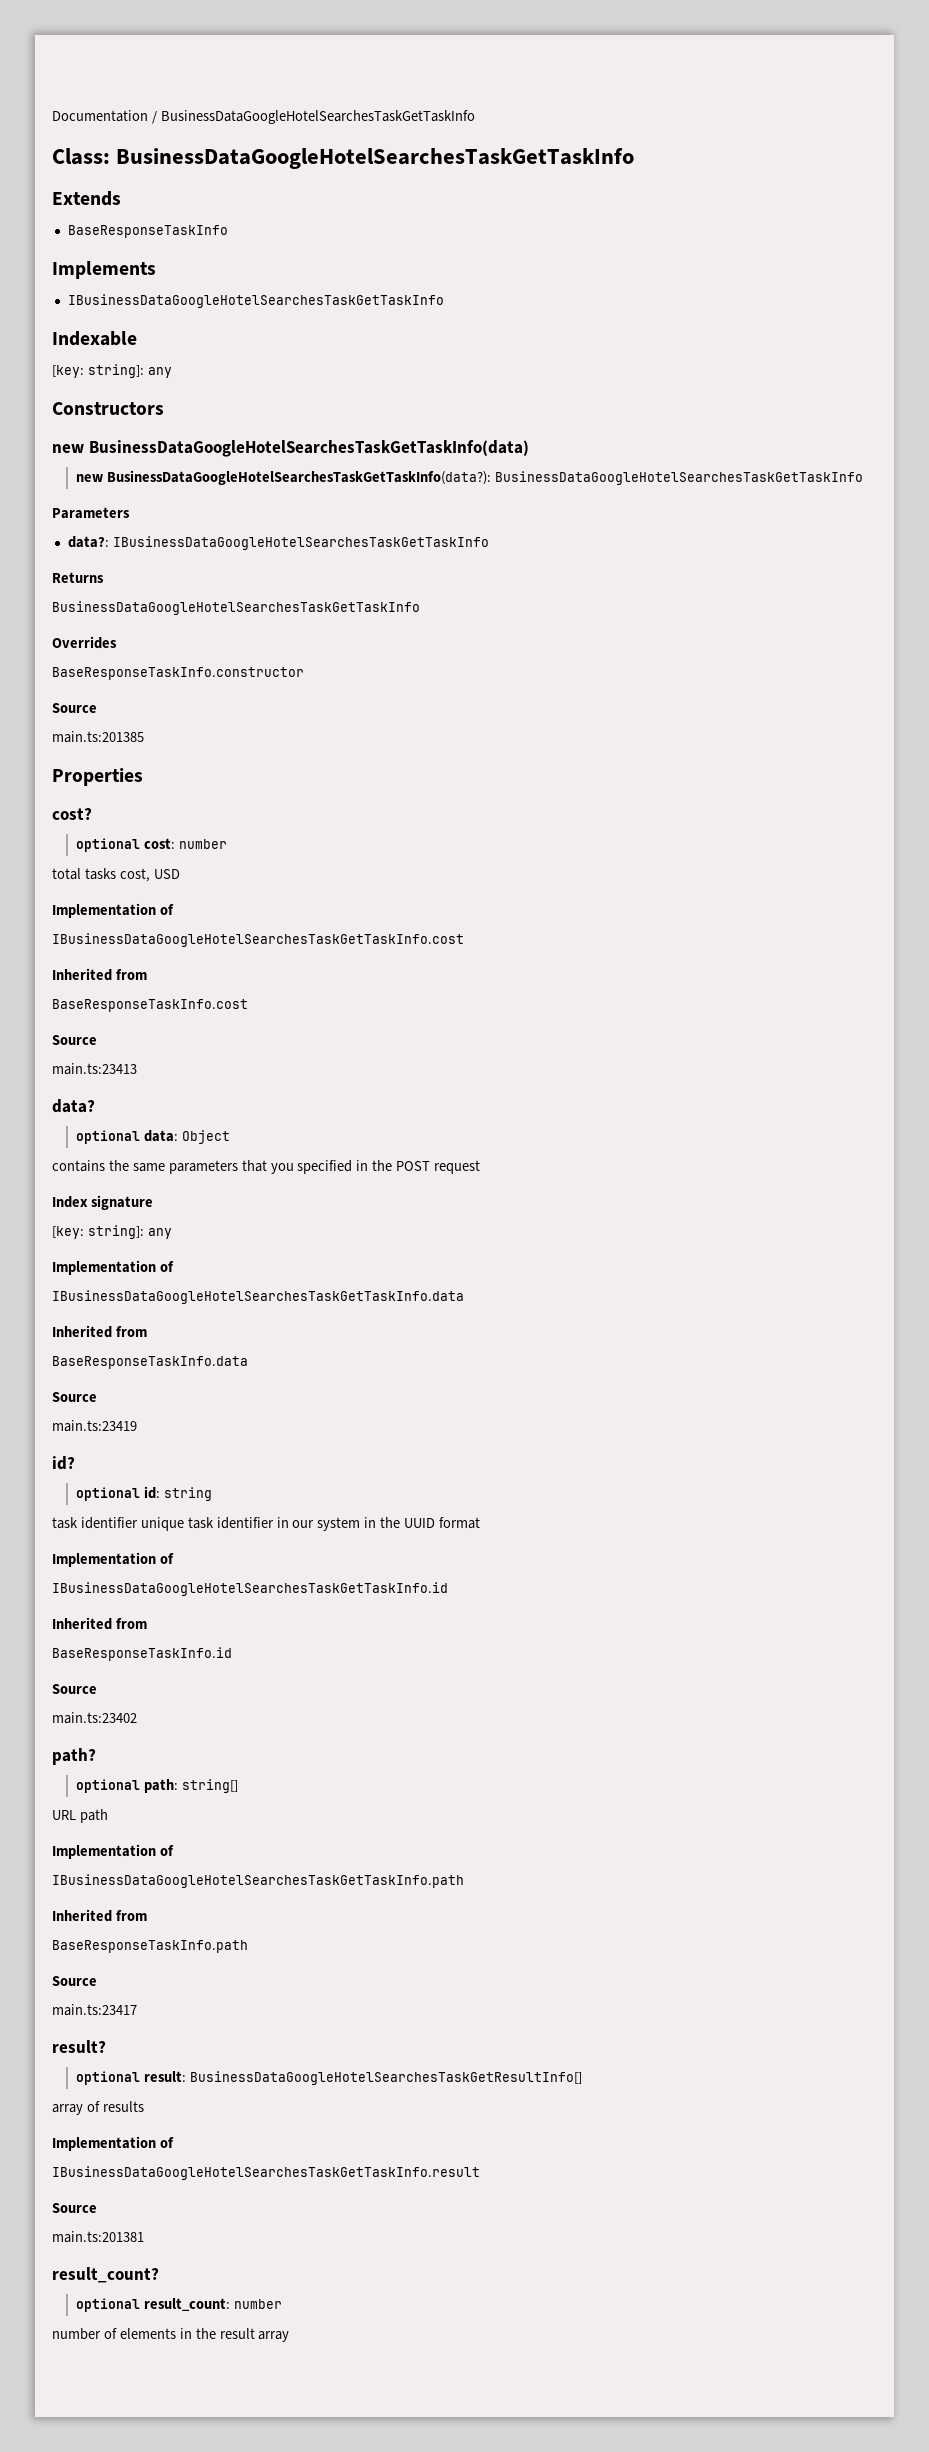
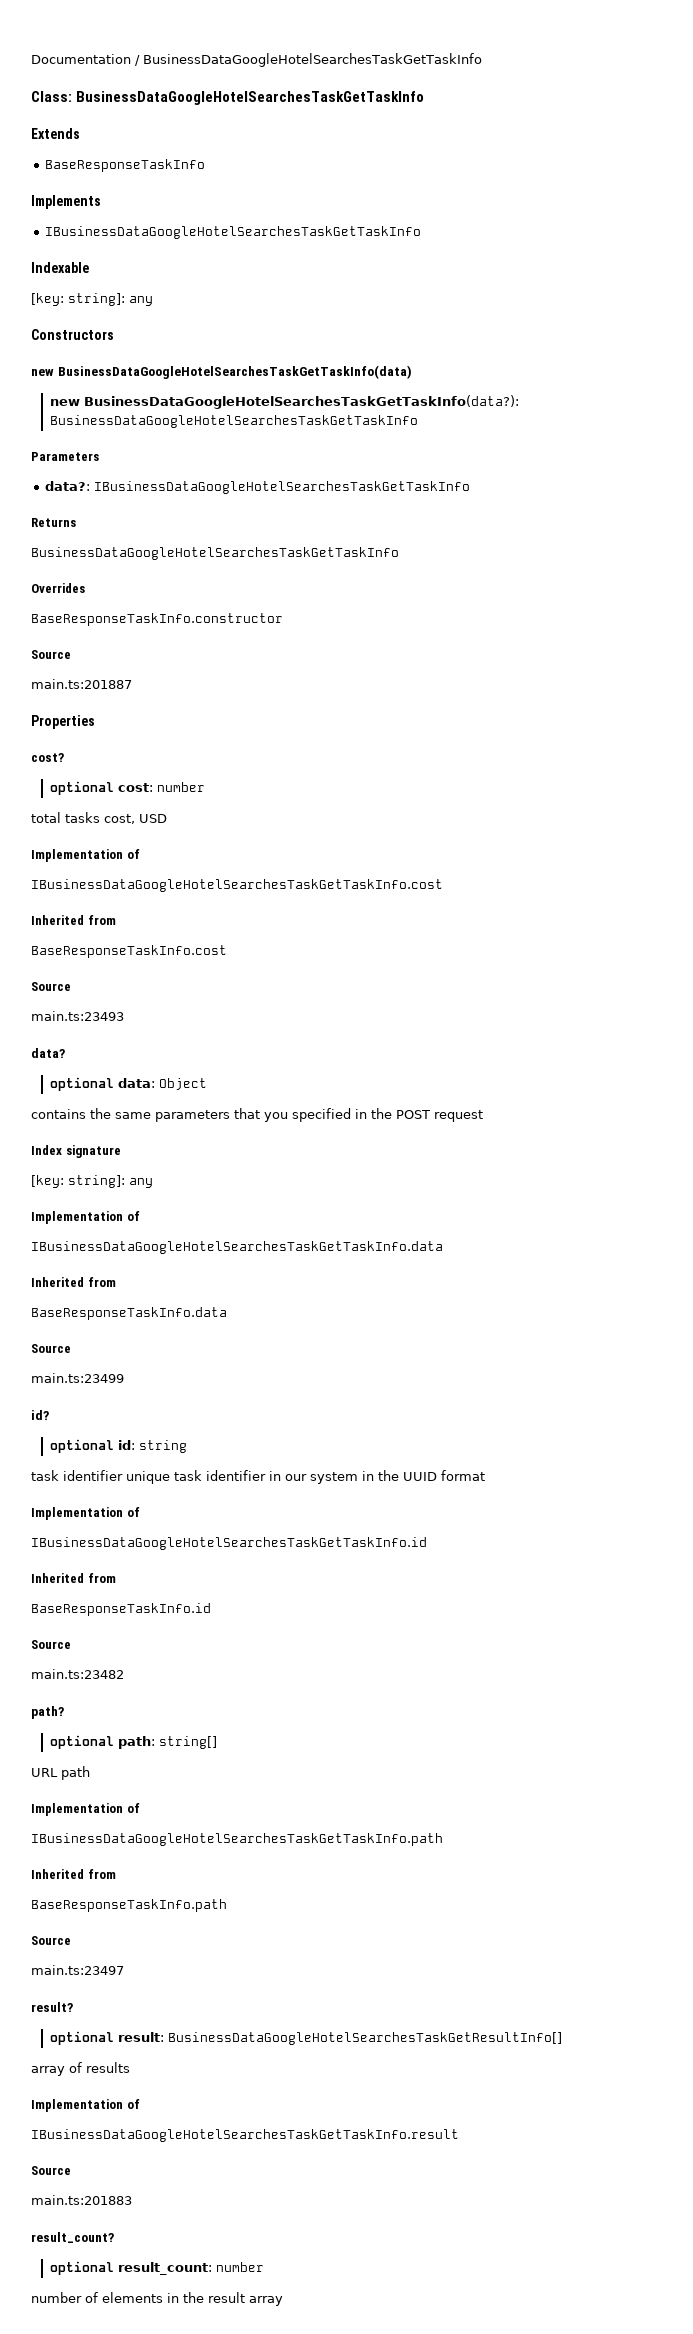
- main.ts:201385
+ main.ts:201887
- main.ts:23413
+ main.ts:23493
- main.ts:23419
+ main.ts:23499
- main.ts:23402
+ main.ts:23482
- main.ts:23417
+ main.ts:23497
- main.ts:201381
+ main.ts:201883

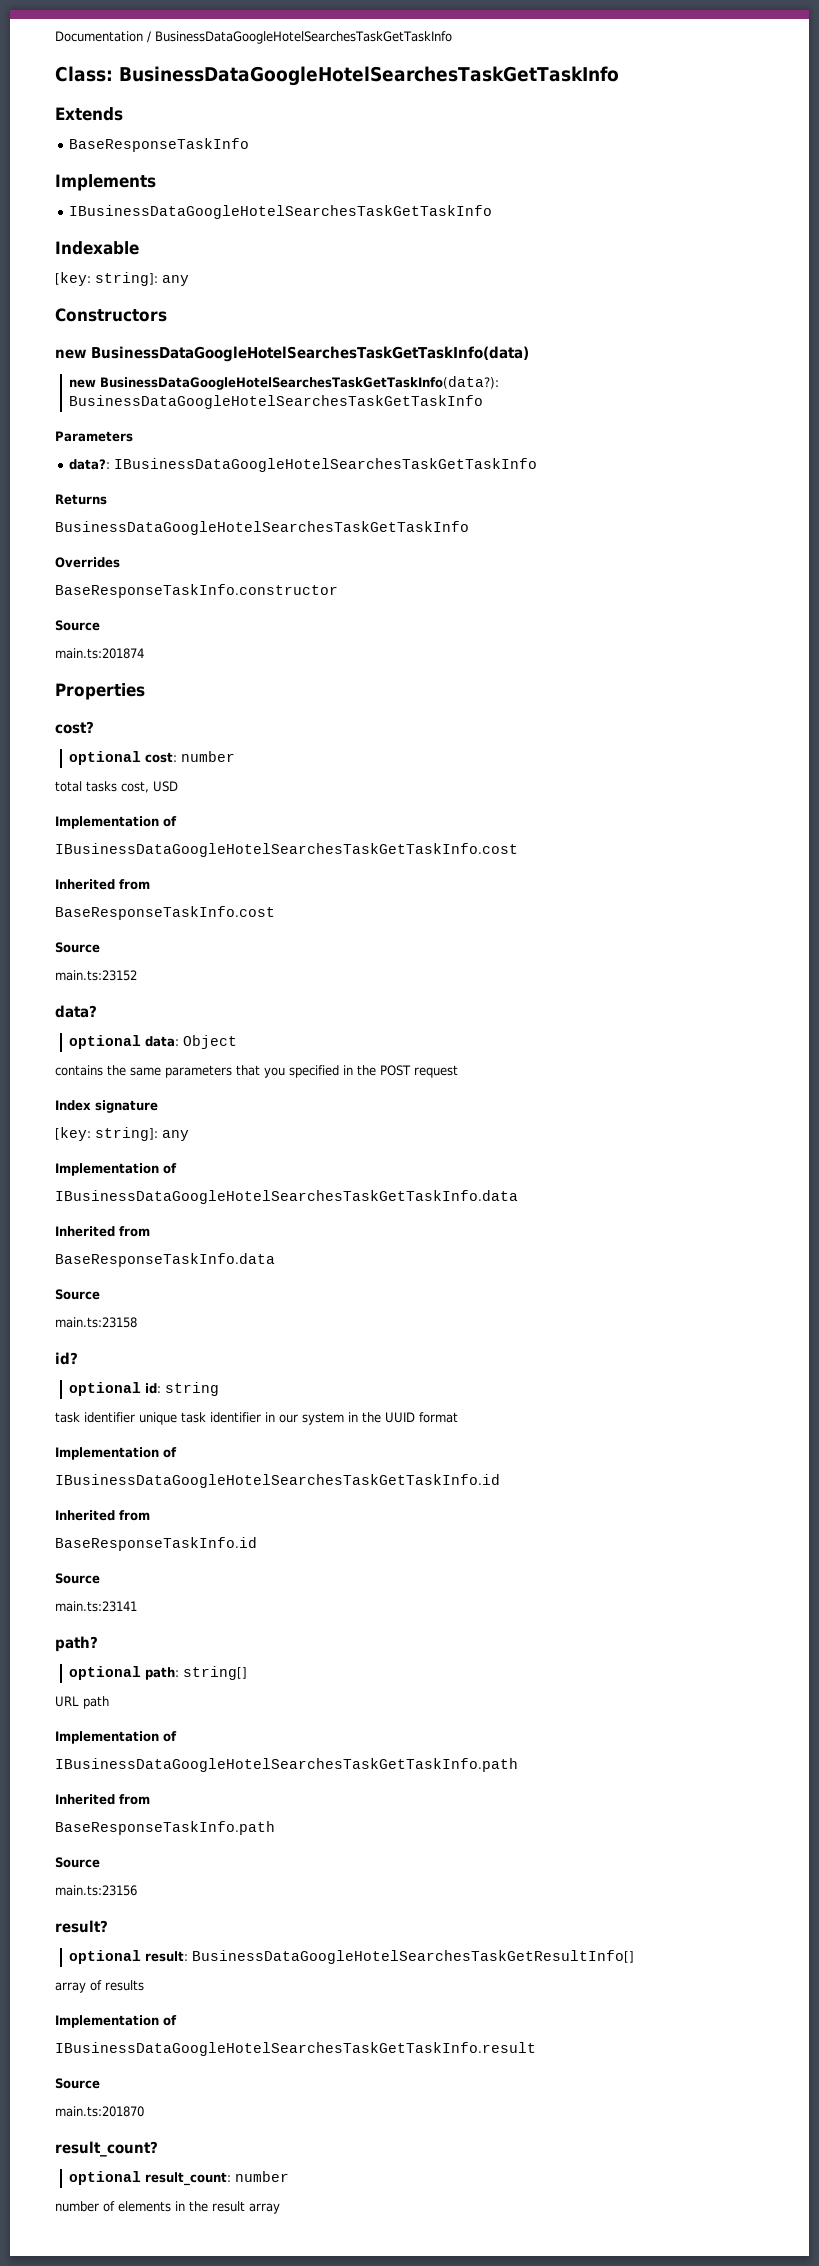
- main.ts:201887
+ main.ts:201874
- main.ts:23493
+ main.ts:23152
- main.ts:23499
+ main.ts:23158
- main.ts:23482
+ main.ts:23141
- main.ts:23497
+ main.ts:23156
- main.ts:201883
+ main.ts:201870

